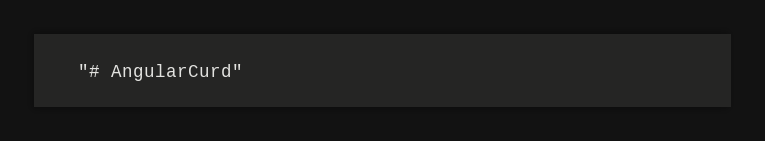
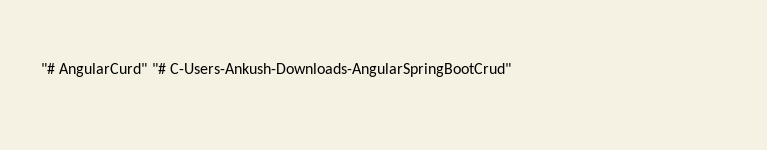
- "# AngularCurd"
+ "# AngularCurd" "# C-Users-Ankush-Downloads-AngularSpringBootCrud"

